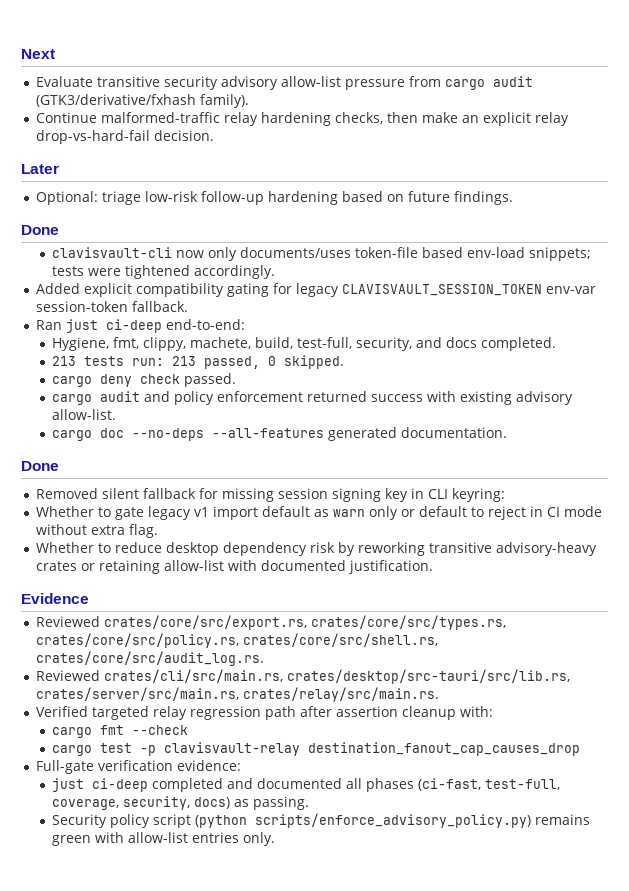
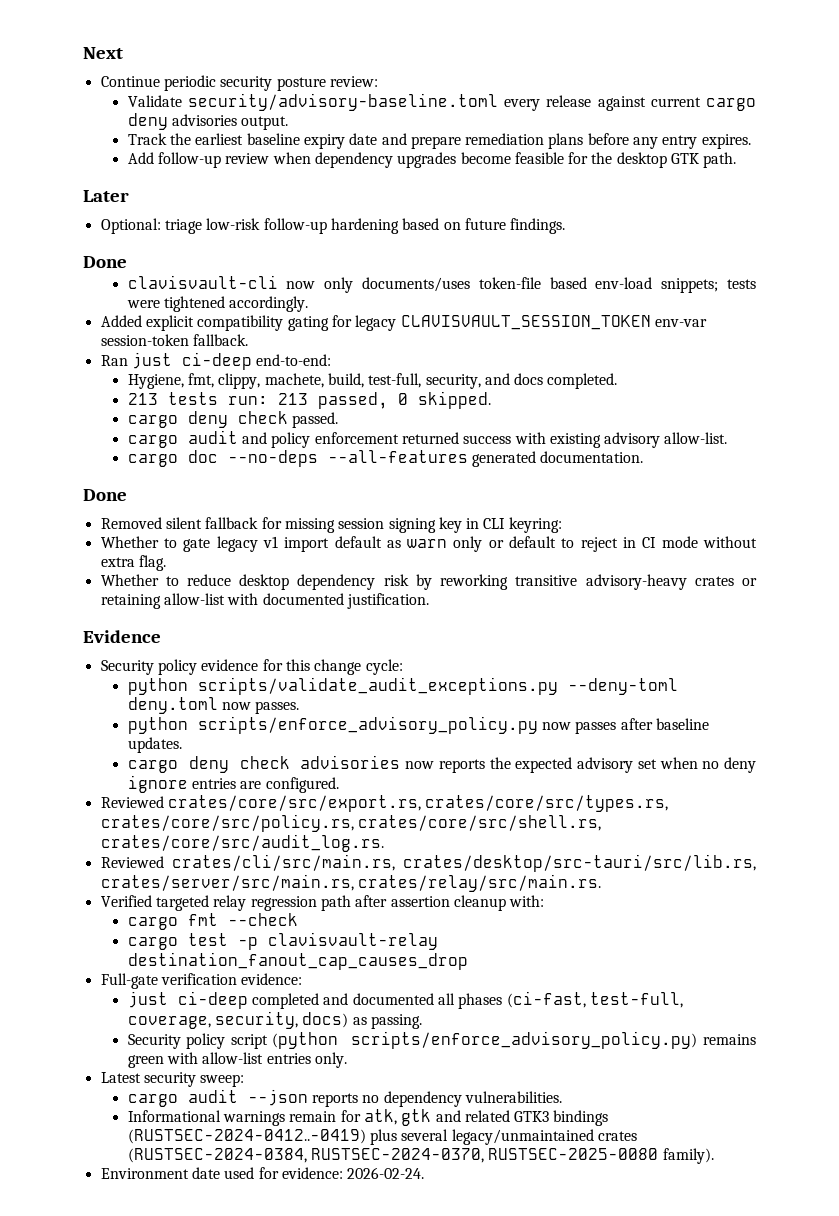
- Evaluate transitive security advisory allow-list pressure from cargo audit (GTK3/derivative/fxhash family).
- Continue malformed-traffic relay hardening checks, then make an explicit relay drop-vs-hard-fail decision.
+ Continue periodic security posture review:
+ Validate security/advisory-baseline.toml every release against current cargo deny advisories output.
+ Track the earliest baseline expiry date and prepare remediation plans before any entry expires.
+ Add follow-up review when dependency upgrades become feasible for the desktop GTK path.
+ Security policy evidence for this change cycle:
+ python scripts/validate_audit_exceptions.py --deny-toml deny.toml now passes.
+ python scripts/enforce_advisory_policy.py now passes after baseline updates.
+ cargo deny check advisories now reports the expected advisory set when no deny ignore entries are configured.
+ Latest security sweep:
+ cargo audit --json reports no dependency vulnerabilities.
+ Informational warnings remain for atk, gtk and related GTK3 bindings (RUSTSEC-2024-0412..-0419) plus several legacy/unmaintained crates (RUSTSEC-2024-0384, RUSTSEC-2024-0370, RUSTSEC-2025-0080 family).
+ Environment date used for evidence: 2026-02-24.

